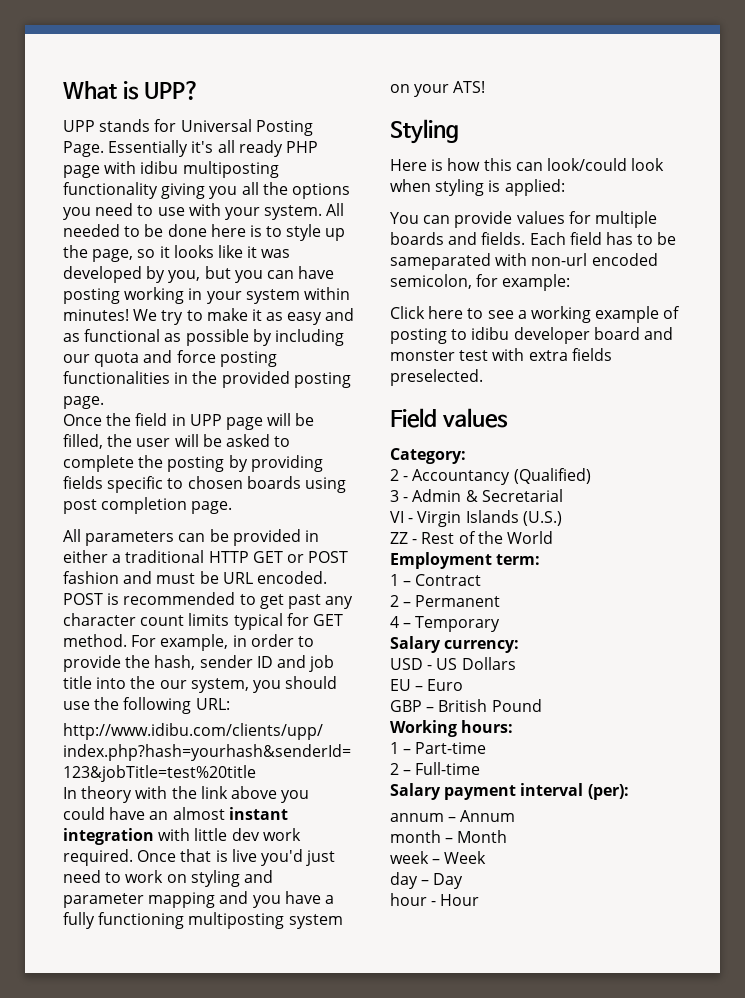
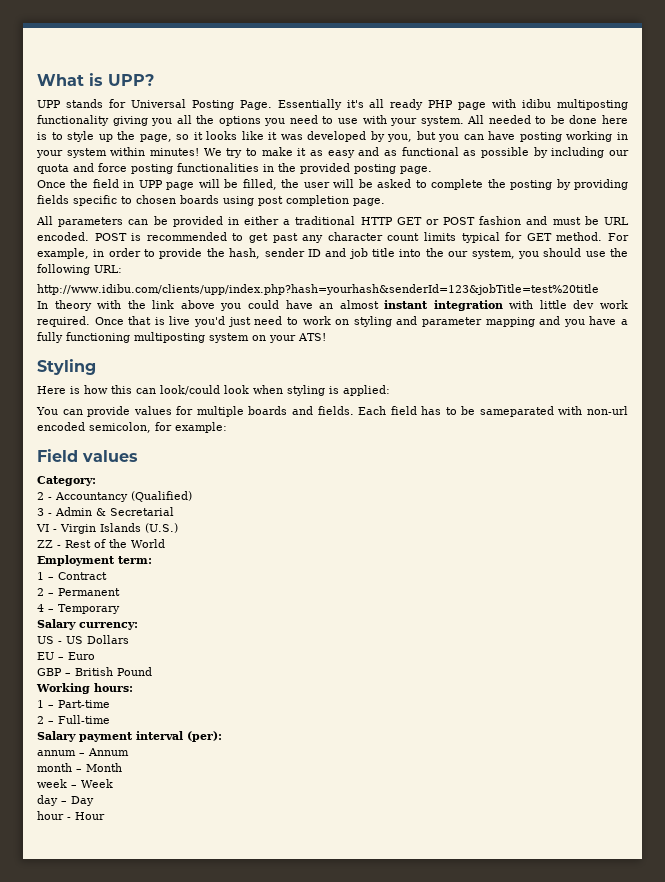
- Click here to see a working example of posting to idibu developer board and monster test with extra fields preselected.
- USD - US Dollars
+ US - US Dollars

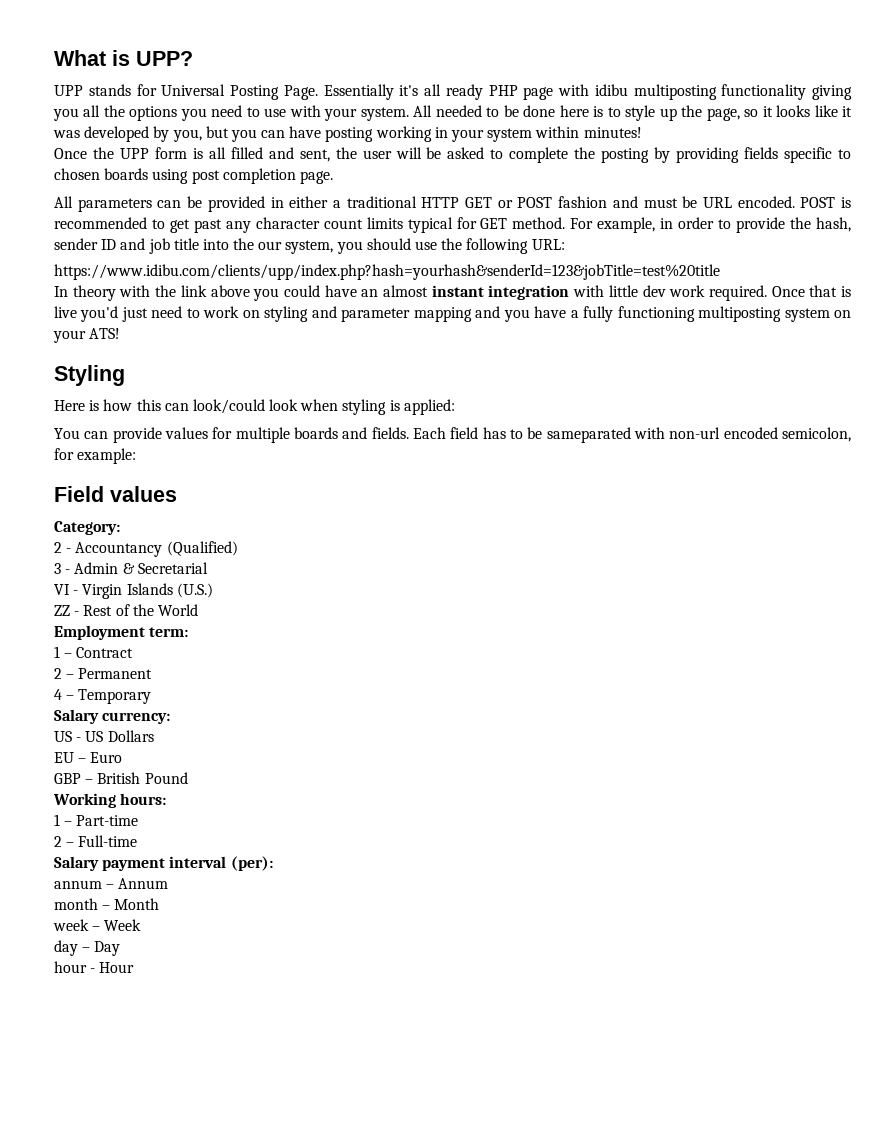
- All needed to be done here is to style up the page, so it looks like it was developed by you, but you can have posting working in your system within minutes! We try to make it as easy and as functional as possible by including our quota and force posting functionalities in the provided posting page.
- Once the field in UPP page will be filled, the user will be asked to complete the posting by providing fields specific to chosen boards using post completion page.
+ All needed to be done here is to style up the page, so it looks like it was developed by you, but you can have posting working in your system within minutes!
+ Once the UPP form is all filled and sent, the user will be asked to complete the posting by providing fields specific to chosen boards using post completion page.
- http://www.idibu.com/clients/upp/index.php?hash=yourhash&senderId=123&jobTitle=test%20title
+ https://www.idibu.com/clients/upp/index.php?hash=yourhash&senderId=123&jobTitle=test%20title

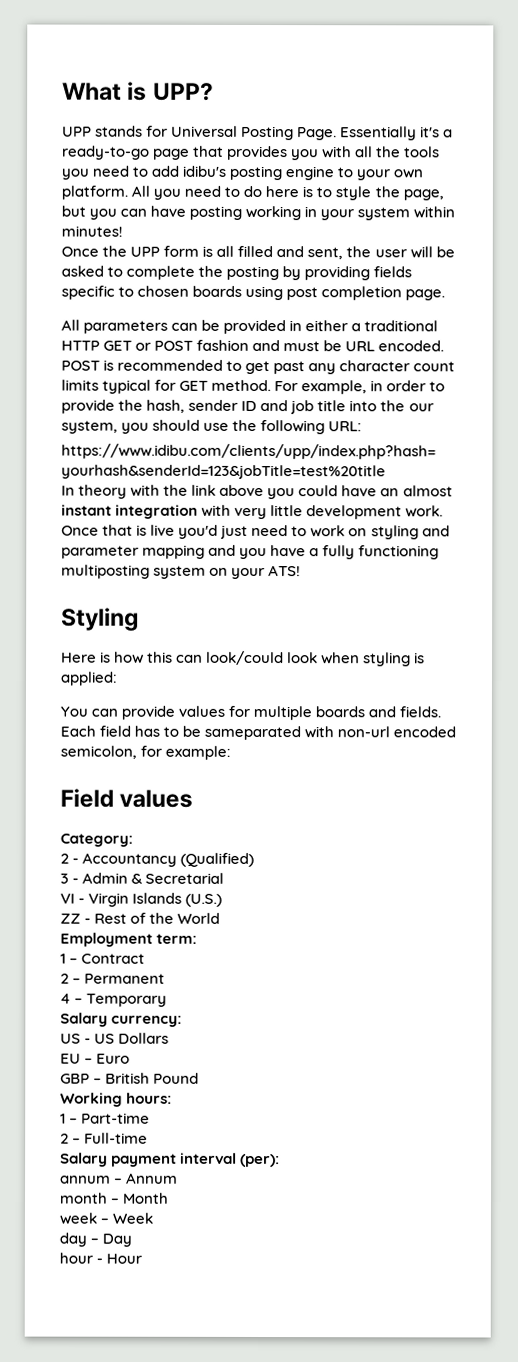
- Essentially it's all ready PHP page with idibu multiposting functionality giving you all the options you need to use with your system. All needed to be done here is to style up the page, so it looks like it was developed by you, but you can have posting working in your system within minutes!
+ Essentially it's a ready-to-go page that provides you with all the tools you need to add idibu's posting engine to your own platform. All you need to do here is to style the page, but you can have posting working in your system within minutes!
- In theory with the link above you could have an almost instant integration with little dev work required.
+ In theory with the link above you could have an almost instant integration with very little development work.

